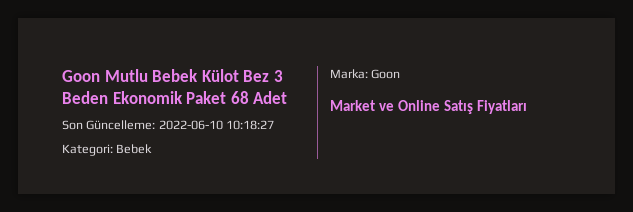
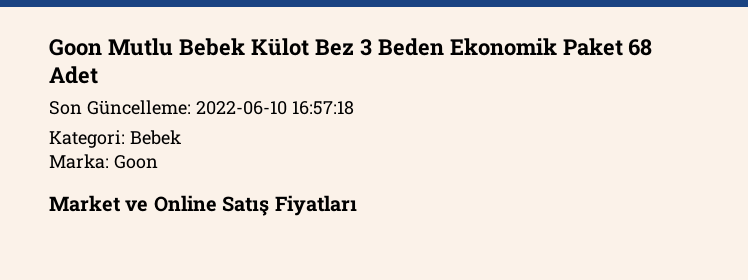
- Son Güncelleme: 2022-06-10 10:18:27
+ Son Güncelleme: 2022-06-10 16:57:18

